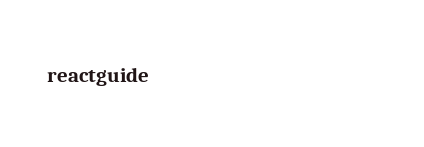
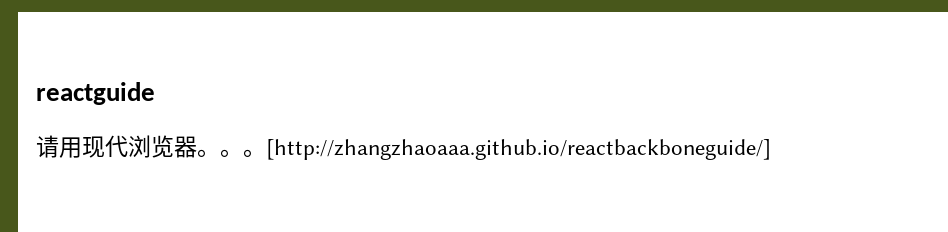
+ 请用现代浏览器。。。[http://zhangzhaoaaa.github.io/reactbackboneguide/]

